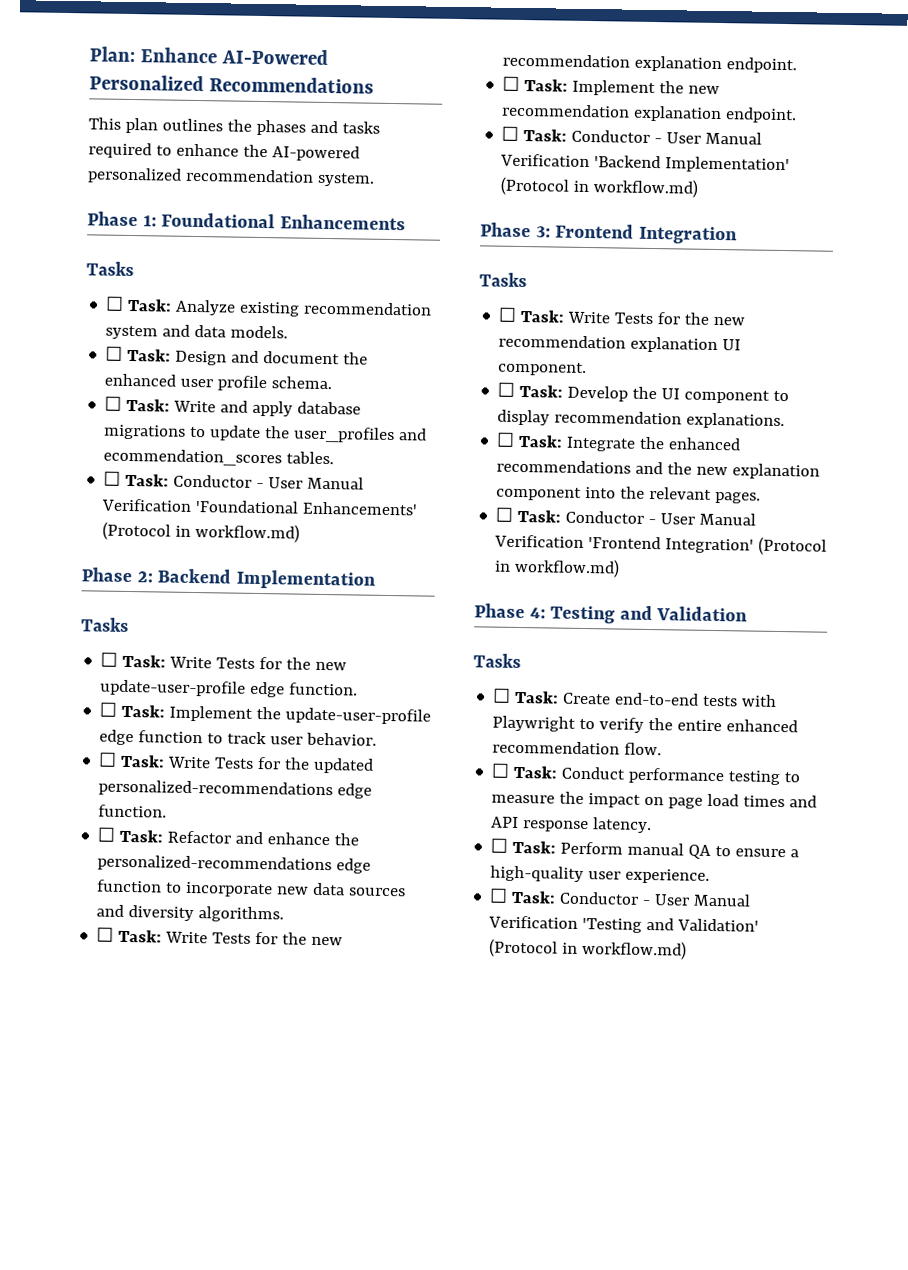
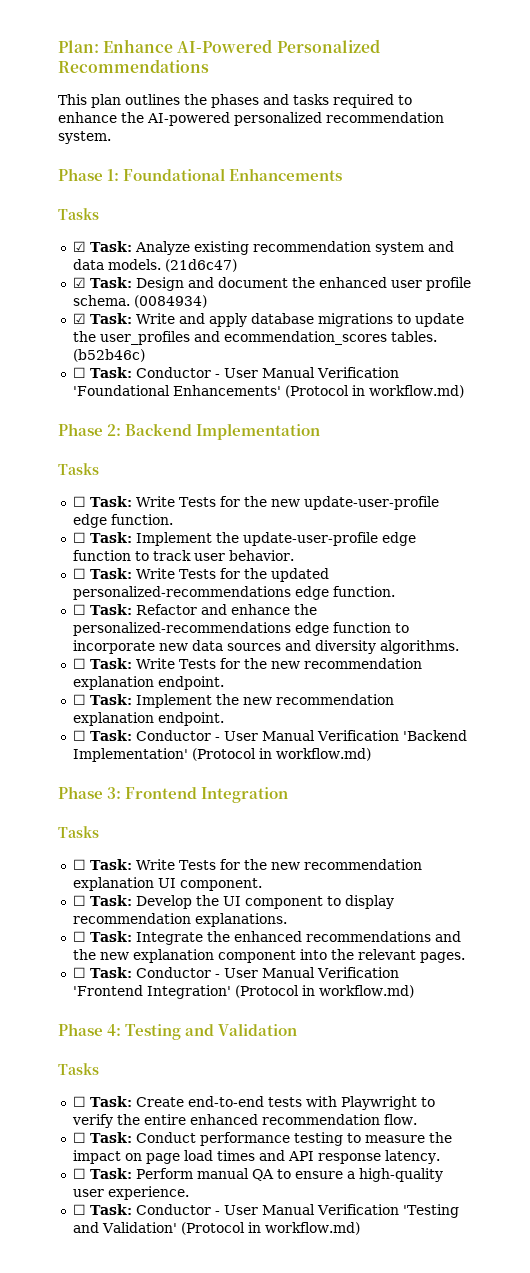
- ☐ Task: Analyze existing recommendation system and data models.
- ☐ Task: Design and document the enhanced user profile schema.
- ☐ Task: Write and apply database migrations to update the user_profiles and ecommendation_scores tables.
+ ☑ Task: Analyze existing recommendation system and data models. (21d6c47)
+ ☑ Task: Design and document the enhanced user profile schema. (0084934)
+ ☑ Task: Write and apply database migrations to update the user_profiles and ecommendation_scores tables. (b52b46c)

